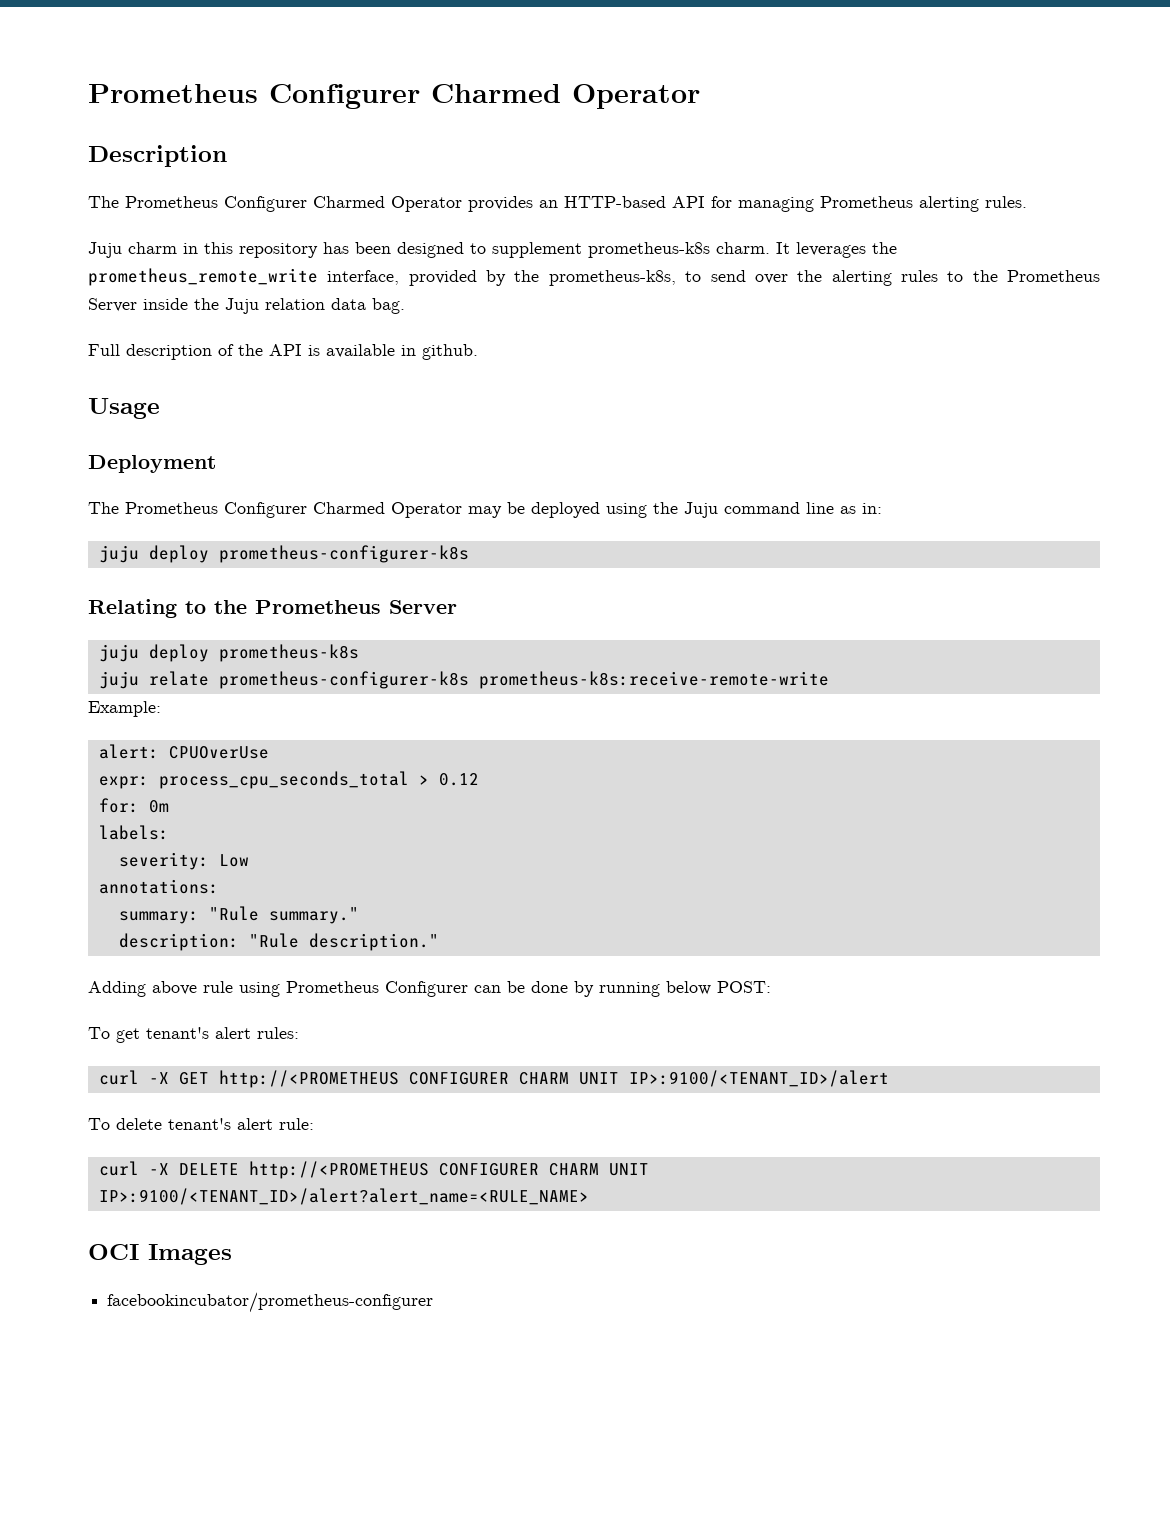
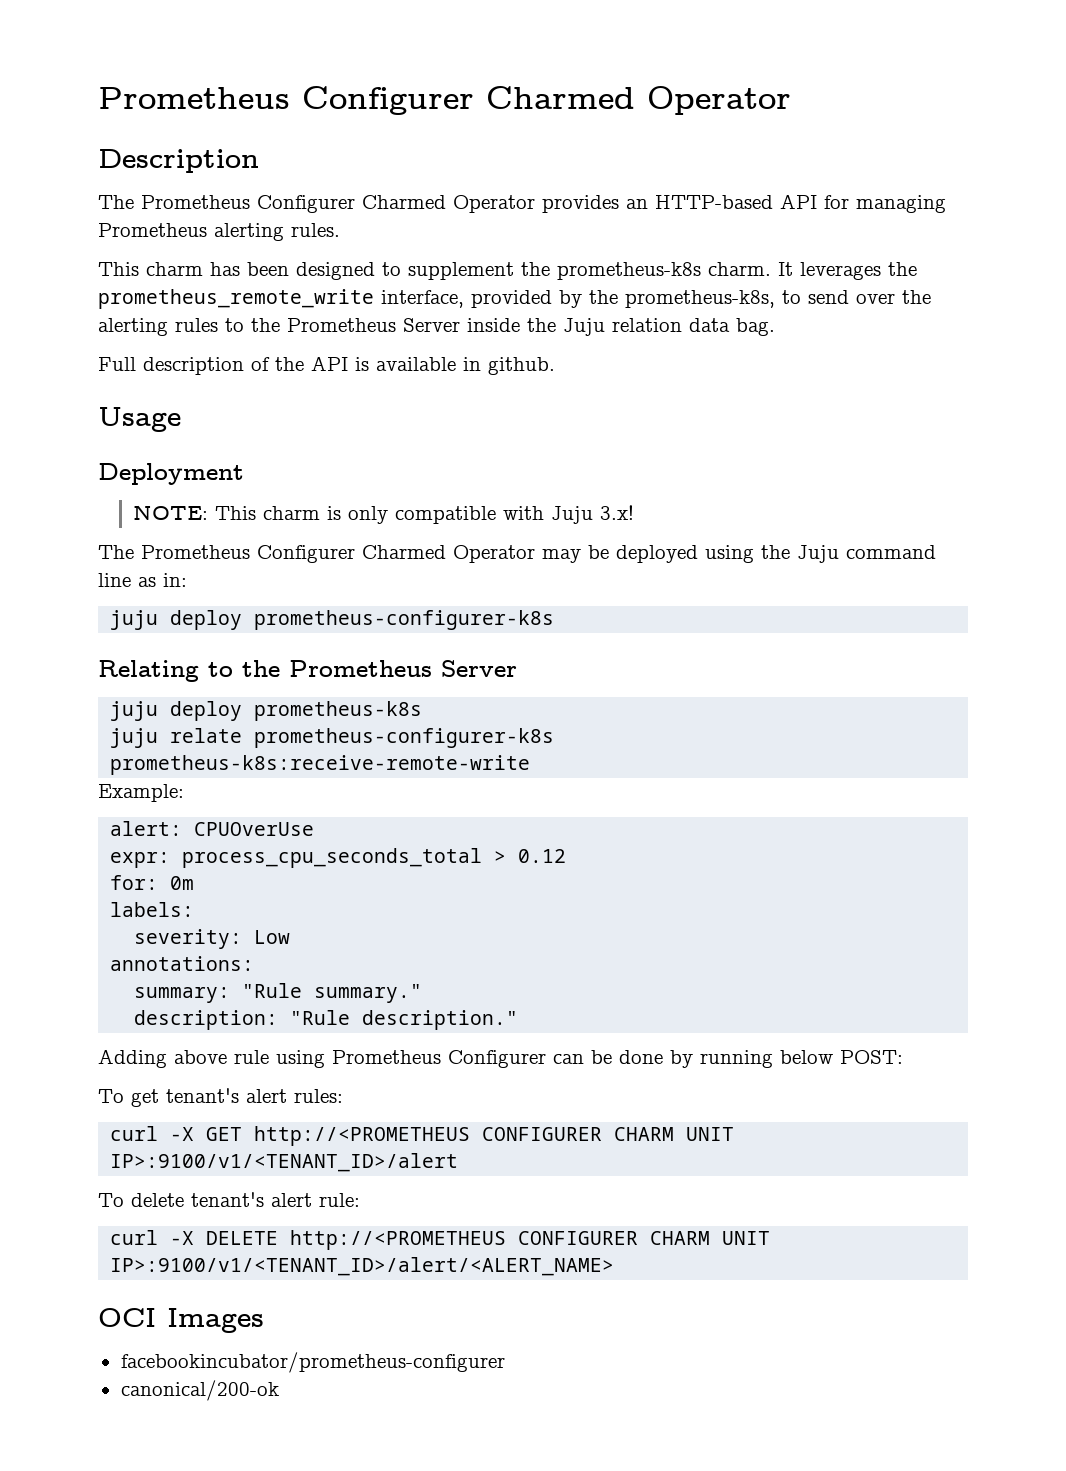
- Juju charm in this repository has been designed to supplement prometheus-k8s charm.
+ This charm has been designed to supplement the prometheus-k8s charm.
+ NOTE: This charm is only compatible with Juju 3.x!
- curl -X GET http://<PROMETHEUS CONFIGURER CHARM UNIT IP>:9100/<TENANT_ID>/alert
+ curl -X GET http://<PROMETHEUS CONFIGURER CHARM UNIT IP>:9100/v1/<TENANT_ID>/alert
- curl -X DELETE http://<PROMETHEUS CONFIGURER CHARM UNIT IP>:9100/<TENANT_ID>/alert?alert_name=<RULE_NAME>
+ curl -X DELETE http://<PROMETHEUS CONFIGURER CHARM UNIT IP>:9100/v1/<TENANT_ID>/alert/<ALERT_NAME>
+ canonical/200-ok

